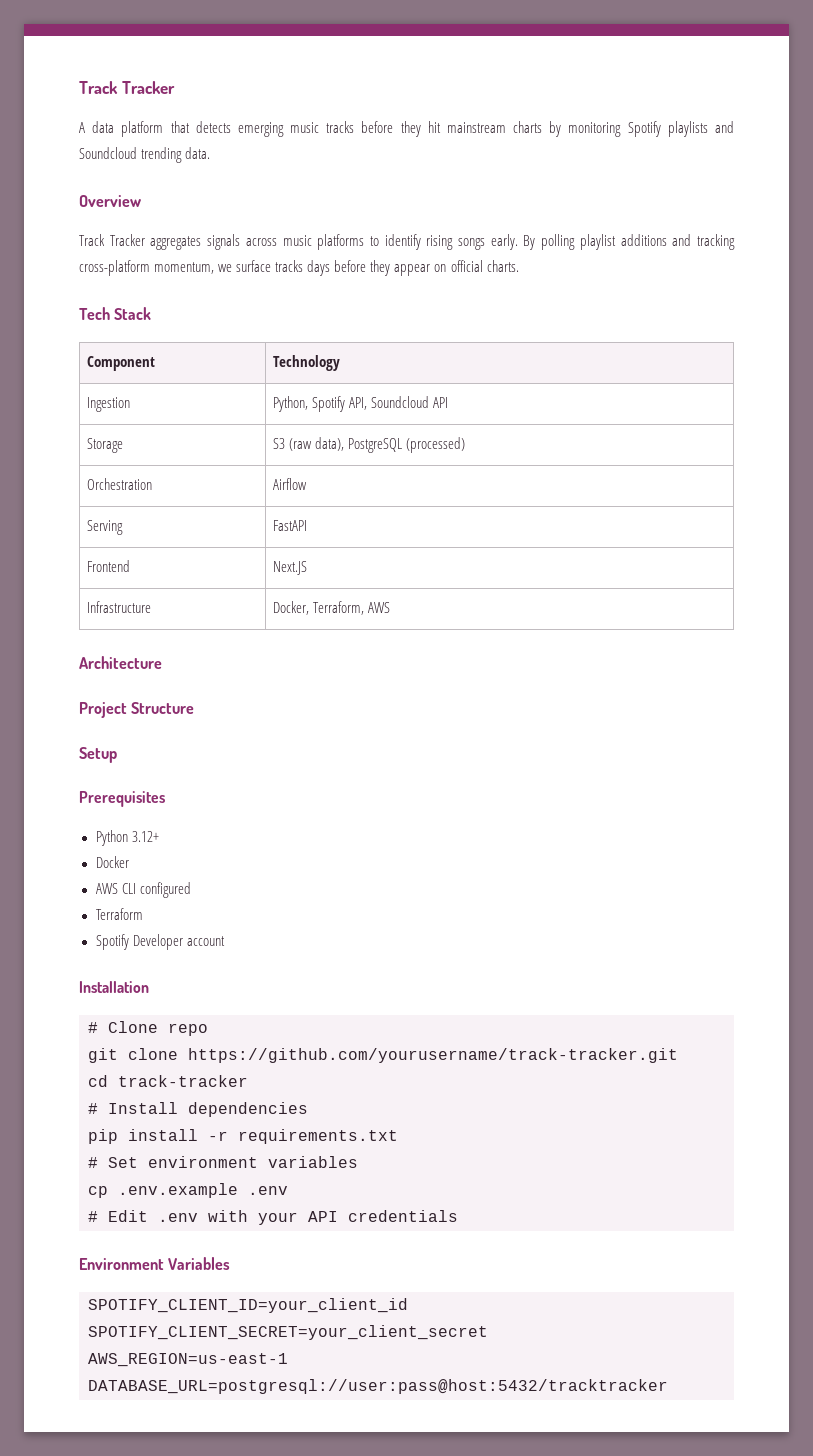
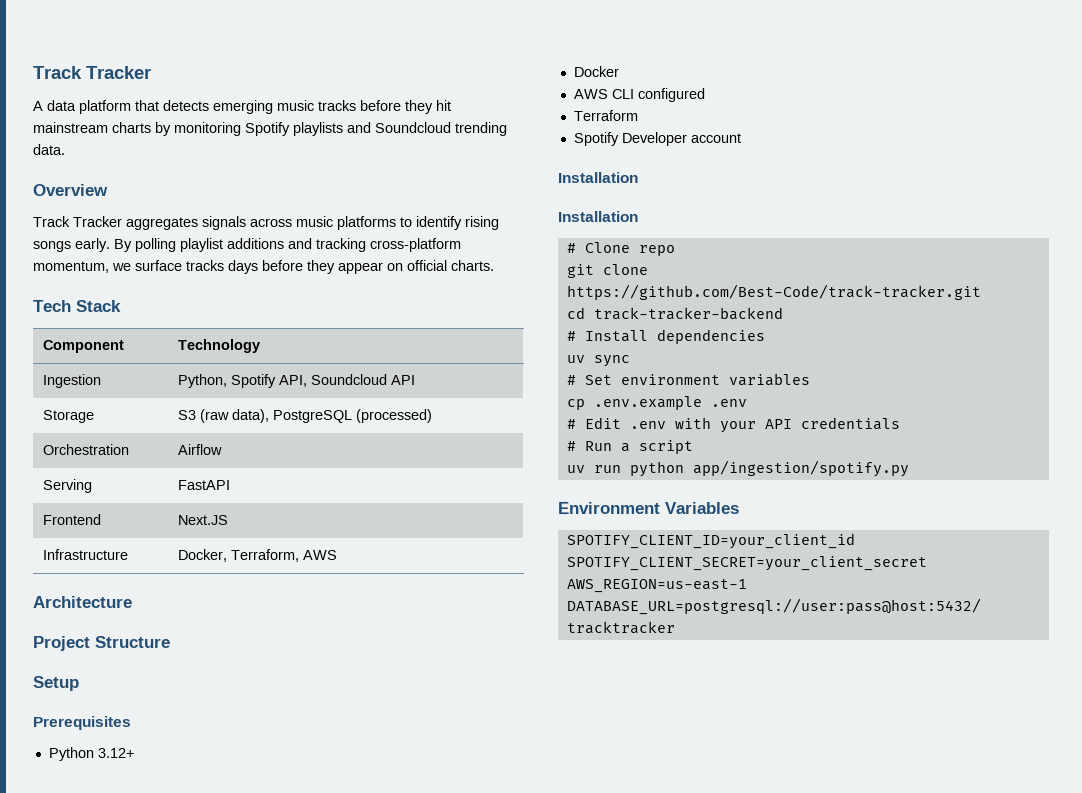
  Spotify Developer account
+ Installation
- git clone https://github.com/yourusername/track-tracker.git
+ git clone https://github.com/Best-Code/track-tracker.git
- cd track-tracker
+ cd track-tracker-backend
- pip install -r requirements.txt
+ uv sync
+ # Run a script
+ uv run python app/ingestion/spotify.py

